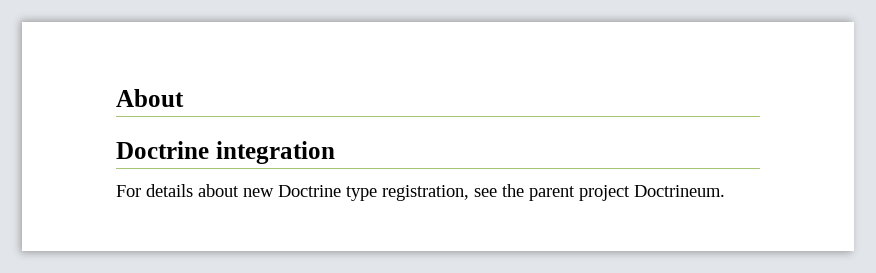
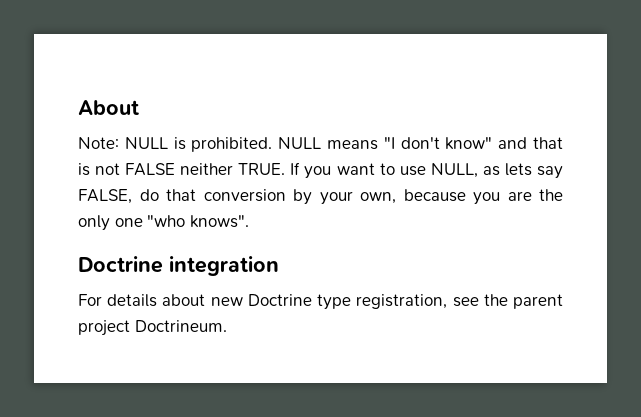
+ Note: NULL is prohibited. NULL means "I don't know" and that is not FALSE neither TRUE. If you want to use NULL, as lets say FALSE, do that conversion by your own, because you are the only one "who knows".

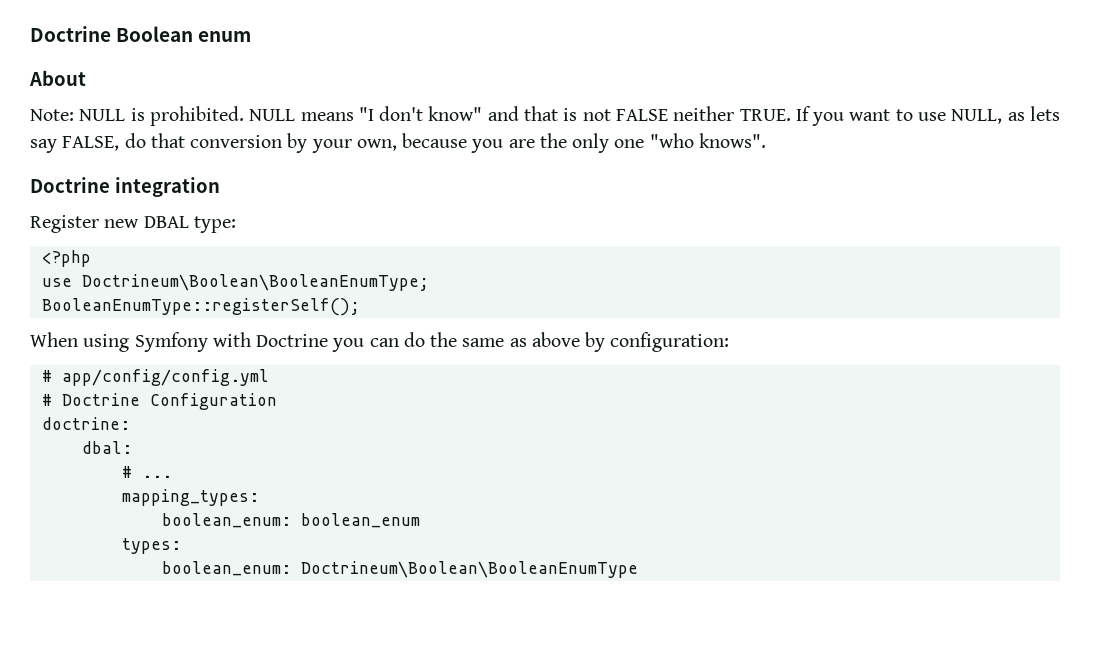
+ Doctrine Boolean enum
- For details about new Doctrine type registration, see the parent project Doctrineum.
+ Register new DBAL type:
+ <?php
+ use Doctrineum\Boolean\BooleanEnumType;
+ BooleanEnumType::registerSelf();
+ When using Symfony with Doctrine you can do the same as above by configuration:
+ # app/config/config.yml
+ # Doctrine Configuration
+ doctrine:
+ dbal:
+ # ...
+ mapping_types:
+ boolean_enum: boolean_enum
+ types:
+ boolean_enum: Doctrineum\Boolean\BooleanEnumType

